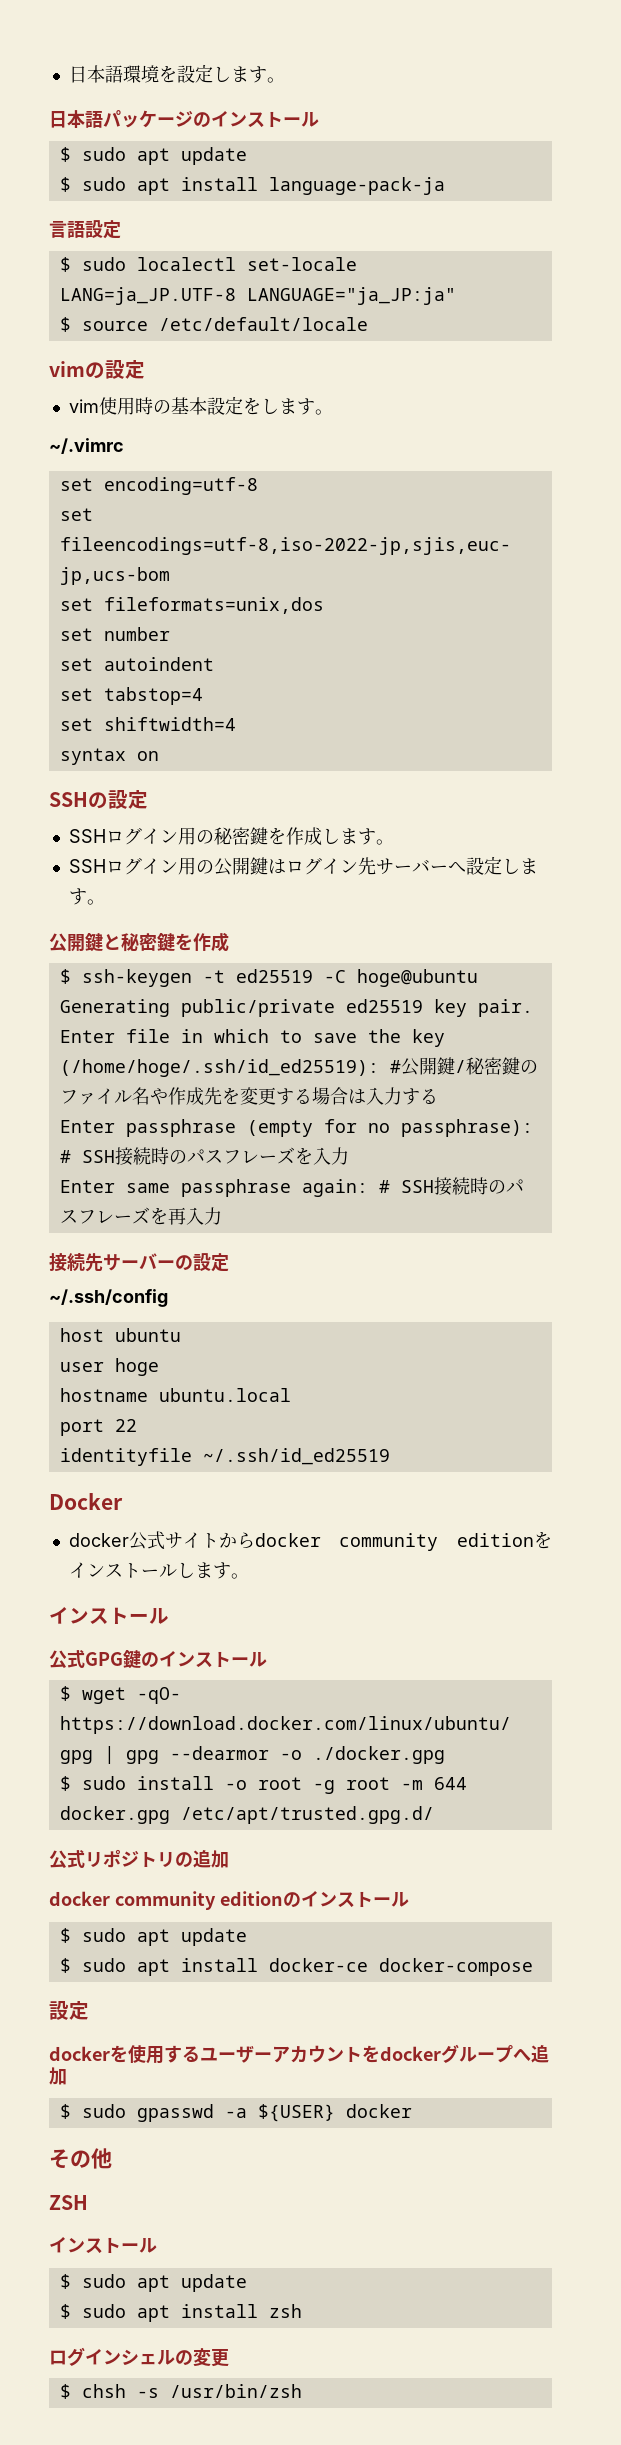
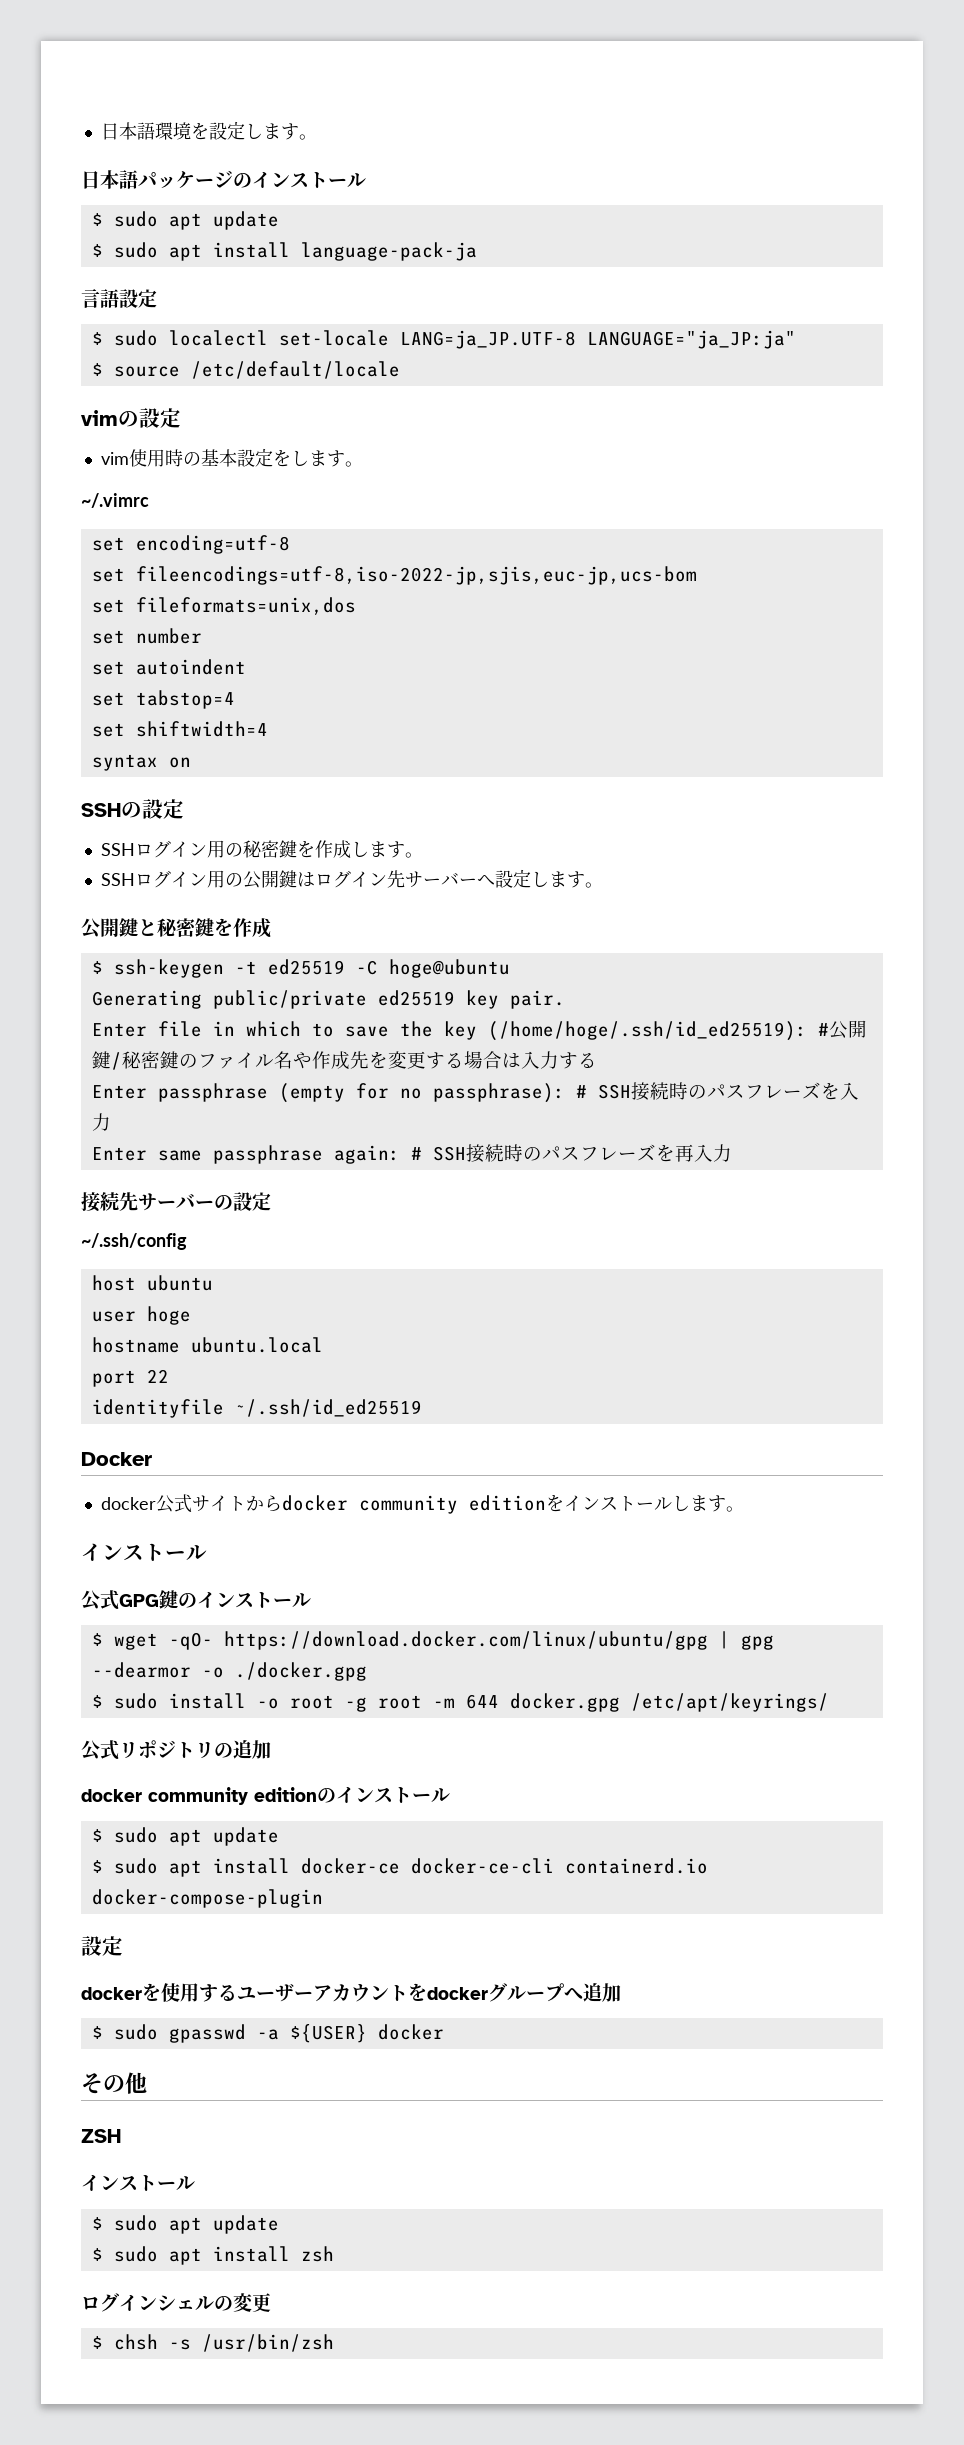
- $ sudo install -o root -g root -m 644 docker.gpg /etc/apt/trusted.gpg.d/
+ $ sudo install -o root -g root -m 644 docker.gpg /etc/apt/keyrings/
- $ sudo apt install docker-ce docker-compose
+ $ sudo apt install docker-ce docker-ce-cli containerd.io docker-compose-plugin

